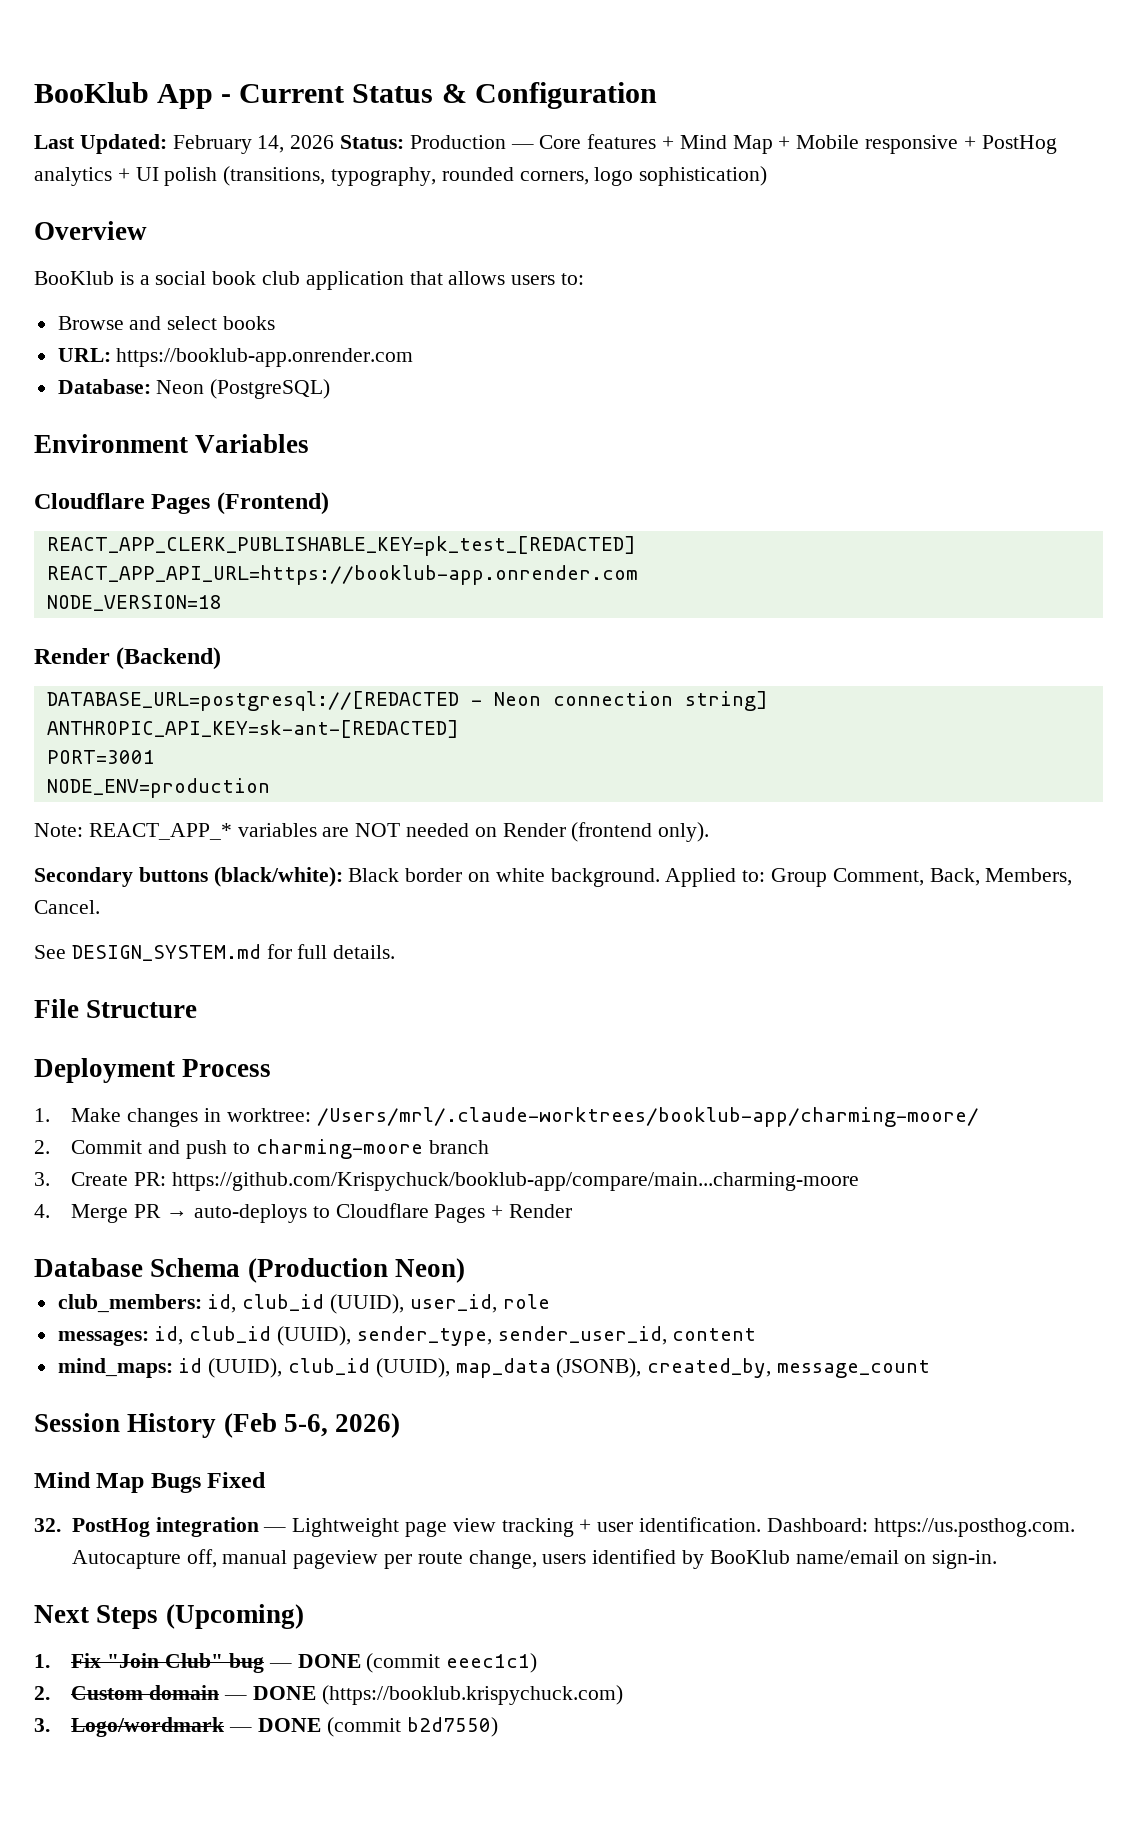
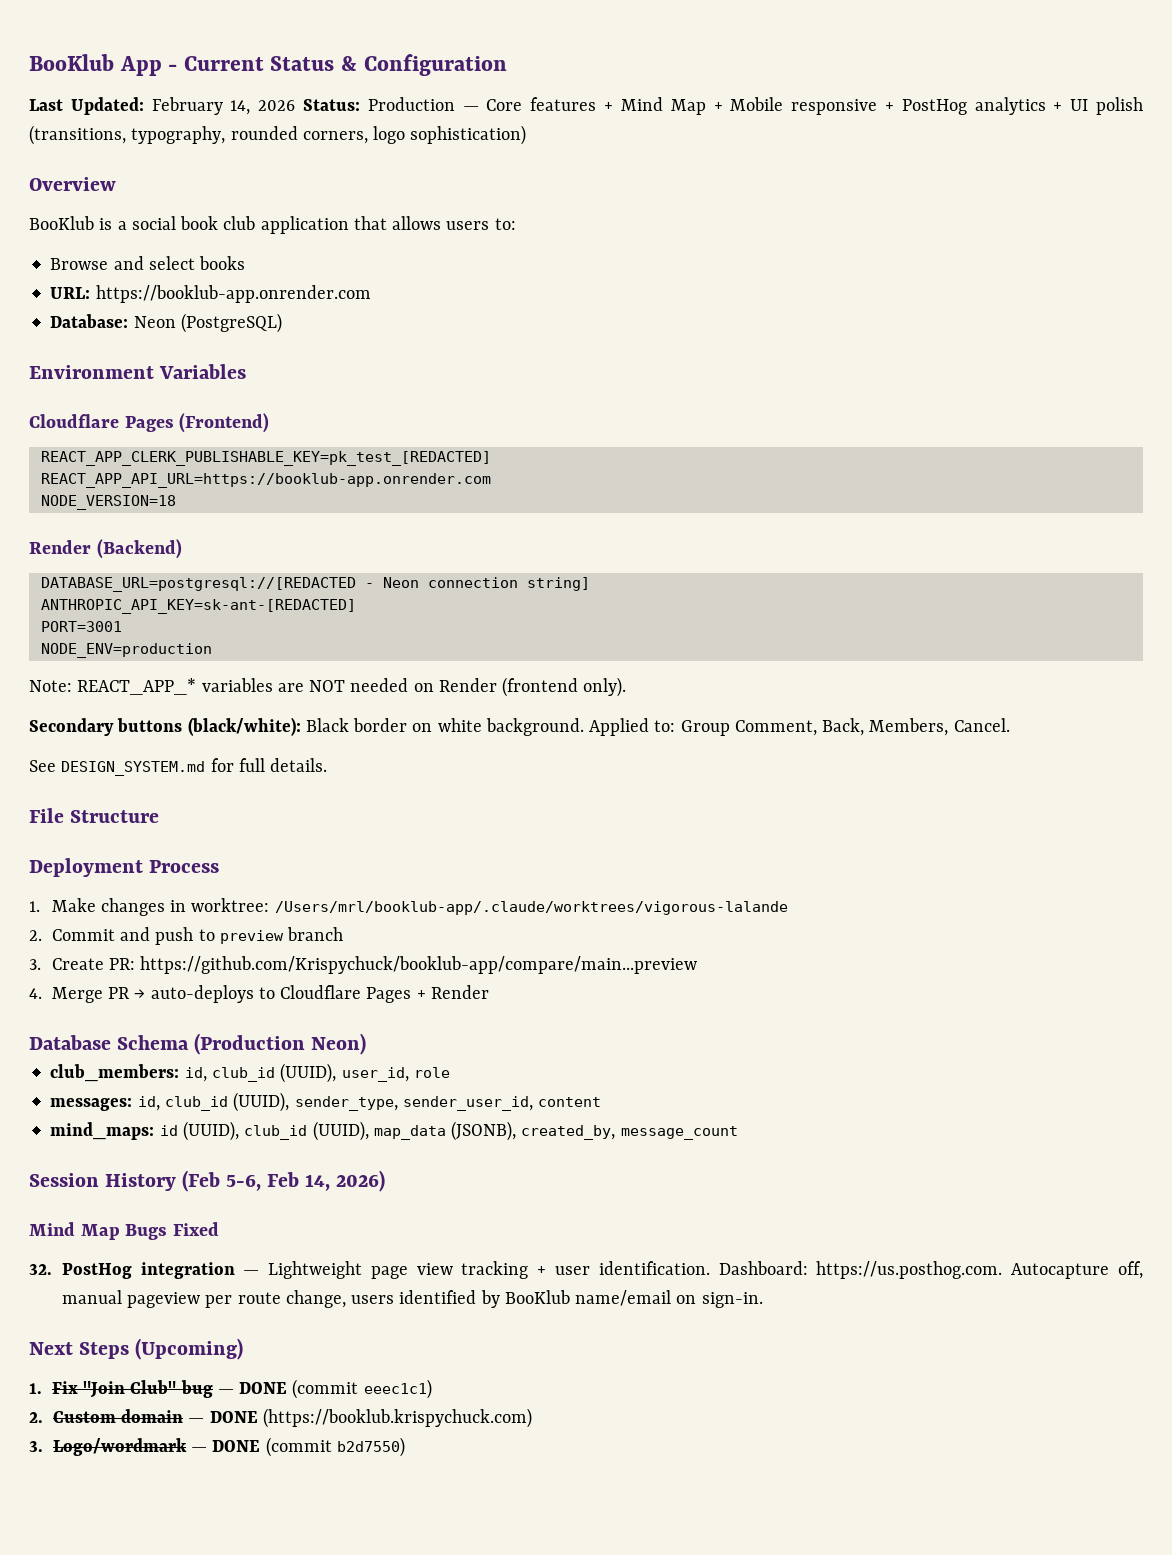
- 1. Make changes in worktree: /Users/mrl/.claude-worktrees/booklub-app/charming-moore/
+ 1. Make changes in worktree: /Users/mrl/booklub-app/.claude/worktrees/vigorous-lalande
- 2. Commit and push to charming-moore branch
+ 2. Commit and push to preview branch
- 3. Create PR: https://github.com/Krispychuck/booklub-app/compare/main...charming-moore
+ 3. Create PR: https://github.com/Krispychuck/booklub-app/compare/main...preview
- Session History (Feb 5-6, 2026)
+ Session History (Feb 5-6, Feb 14, 2026)

